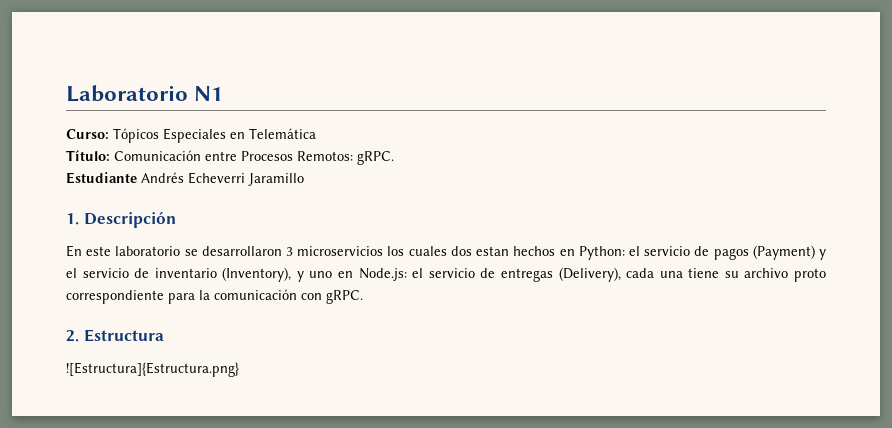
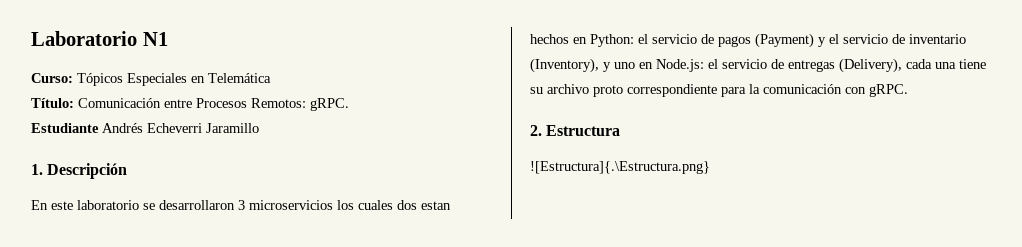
- ![Estructura]{Estructura.png}
+ ![Estructura]{.\Estructura.png}

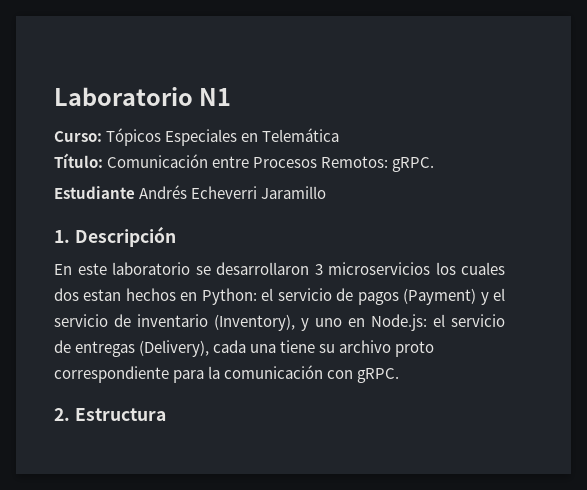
- ![Estructura]{.\Estructura.png}

